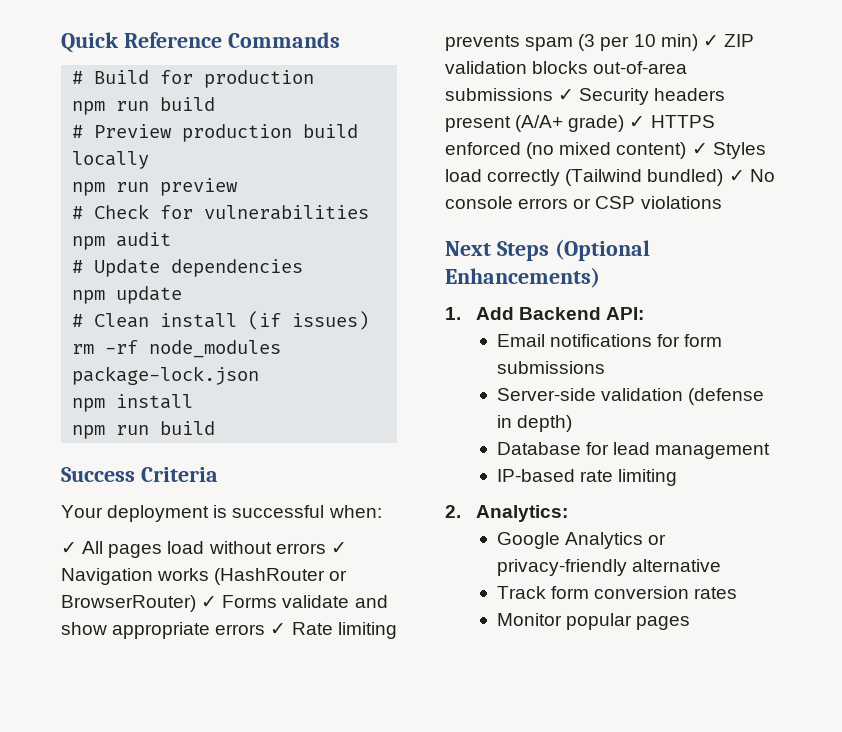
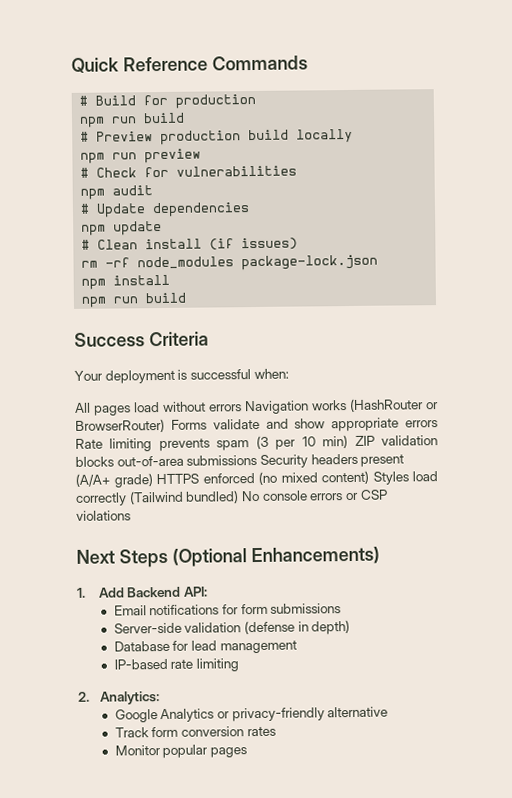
- ✓ All pages load without errors ✓ Navigation works (HashRouter or BrowserRouter) ✓ Forms validate and show appropriate errors ✓ Rate limiting prevents spam (3 per 10 min) ✓ ZIP validation blocks out-of-area submissions ✓ Security headers present (A/A+ grade) ✓ HTTPS enforced (no mixed content) ✓ Styles load correctly (Tailwind bundled) ✓ No console errors or CSP violations
+ All pages load without errors Navigation works (HashRouter or BrowserRouter) Forms validate and show appropriate errors Rate limiting prevents spam (3 per 10 min) ZIP validation blocks out-of-area submissions Security headers present (A/A+ grade) HTTPS enforced (no mixed content) Styles load correctly (Tailwind bundled) No console errors or CSP violations

